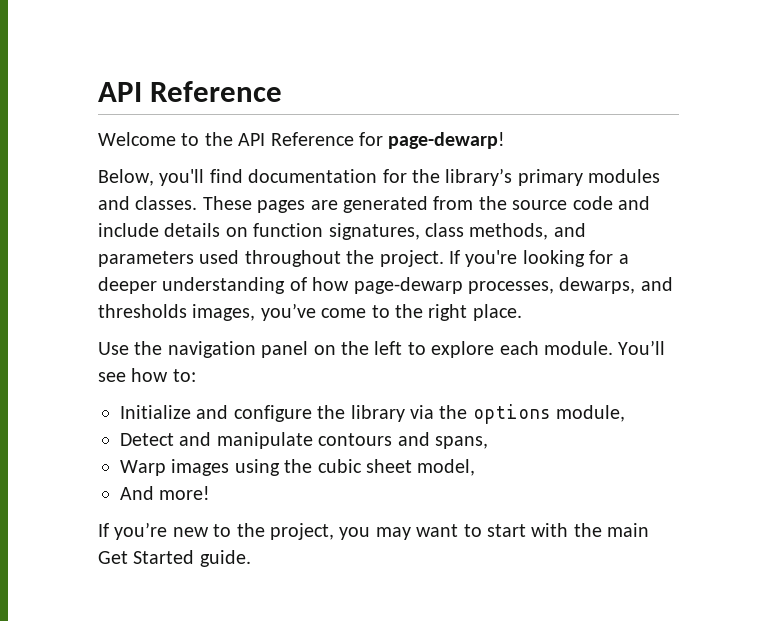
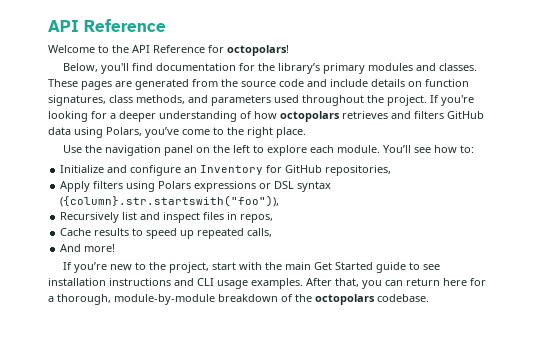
- Welcome to the API Reference for page-dewarp!
+ Welcome to the API Reference for octopolars!
- If you're looking for a deeper understanding of how page-dewarp processes, dewarps, and thresholds images, you’ve come to the right place.
+ If you're looking for a deeper understanding of how octopolars retrieves and filters GitHub data using Polars, you’ve come to the right place.
- Initialize and configure the library via the options module,
- Detect and manipulate contours and spans,
- Warp images using the cubic sheet model,
+ Initialize and configure an Inventory for GitHub repositories,
+ Apply filters using Polars expressions or DSL syntax ({column}.str.startswith("foo")),
+ Recursively list and inspect files in repos,
+ Cache results to speed up repeated calls,
- If you’re new to the project, you may want to start with the main Get Started guide.
+ If you’re new to the project, start with the main Get Started guide to see installation instructions and CLI usage examples. After that, you can return here for a thorough, module-by-module breakdown of the octopolars codebase.

